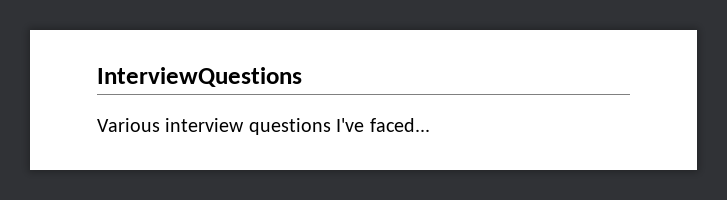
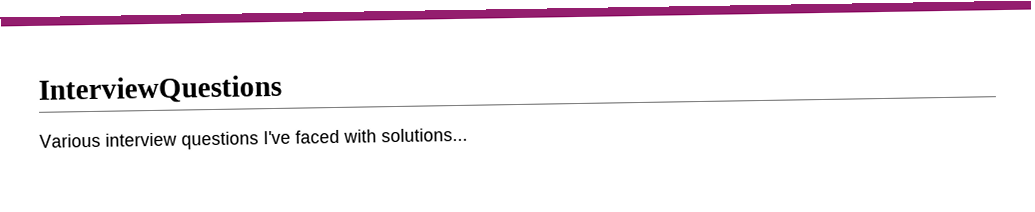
- Various interview questions I've faced...
+ Various interview questions I've faced with solutions...

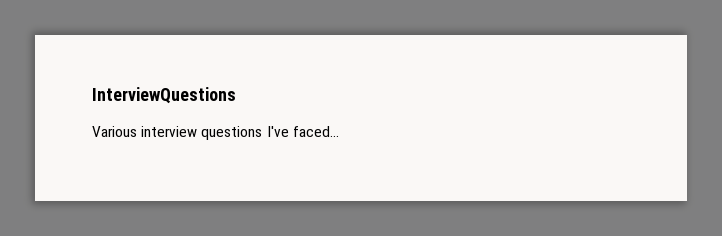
- Various interview questions I've faced with solutions...
+ Various interview questions I've faced...

